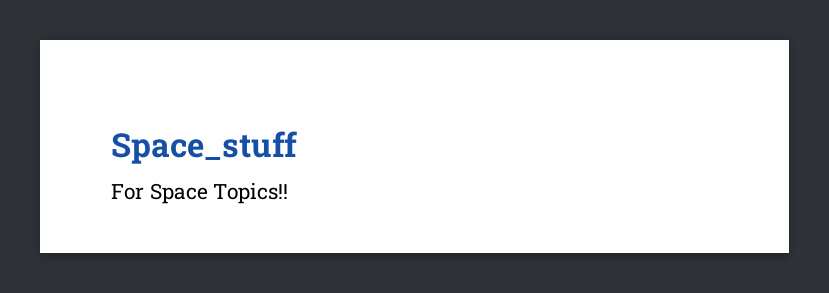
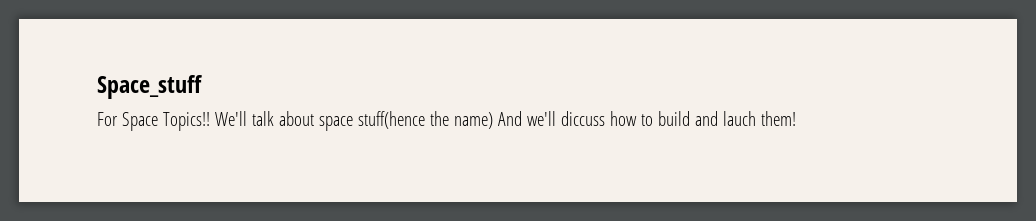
+ We'll talk about space stuff(hence the name) And we'll diccuss how to build and lauch them!

